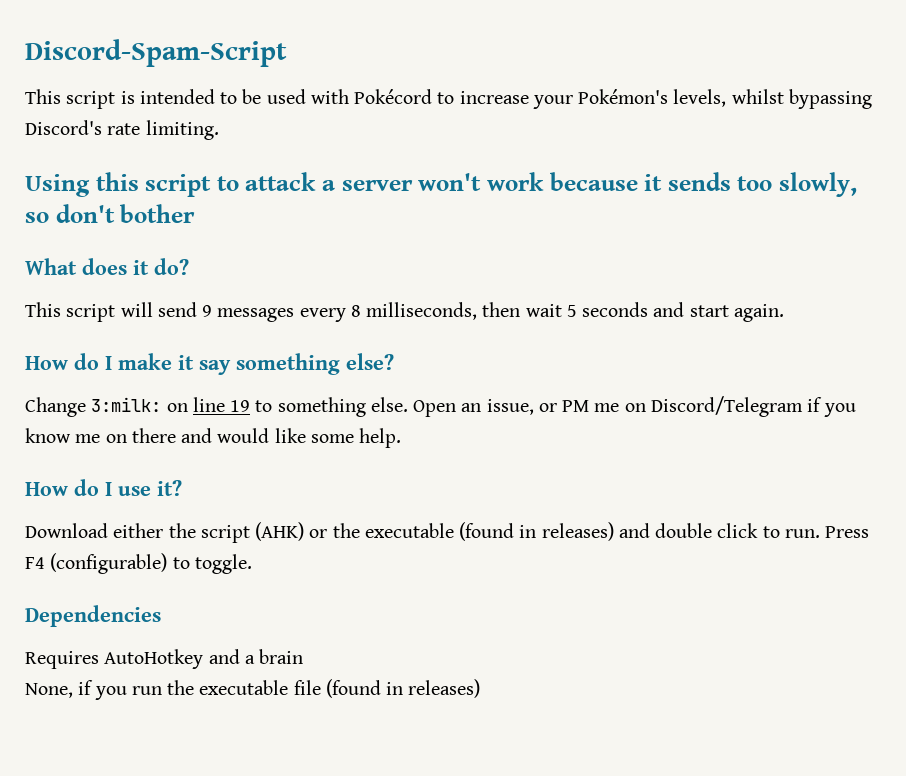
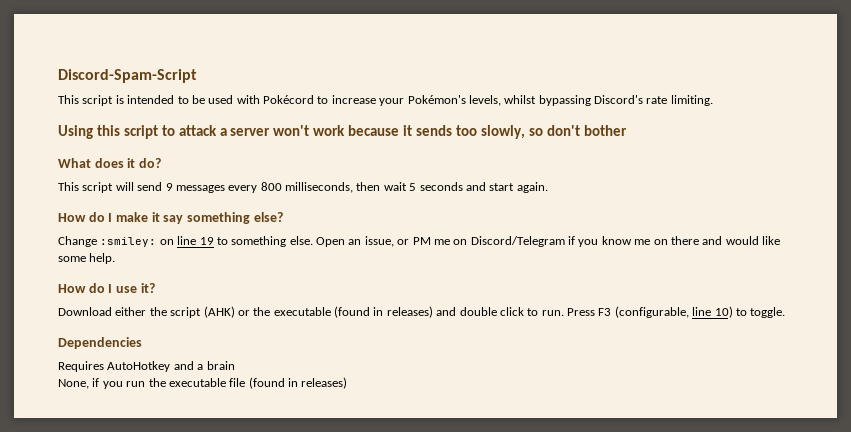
- This script will send 9 messages every 8 milliseconds, then wait 5 seconds and start again.
+ This script will send 9 messages every 800 milliseconds, then wait 5 seconds and start again.
- Change 3:milk: on line 19 to something else.
+ Change :smiley: on line 19 to something else.
- Press F4 (configurable) to toggle.
+ Press F3 (configurable, line 10) to toggle.

